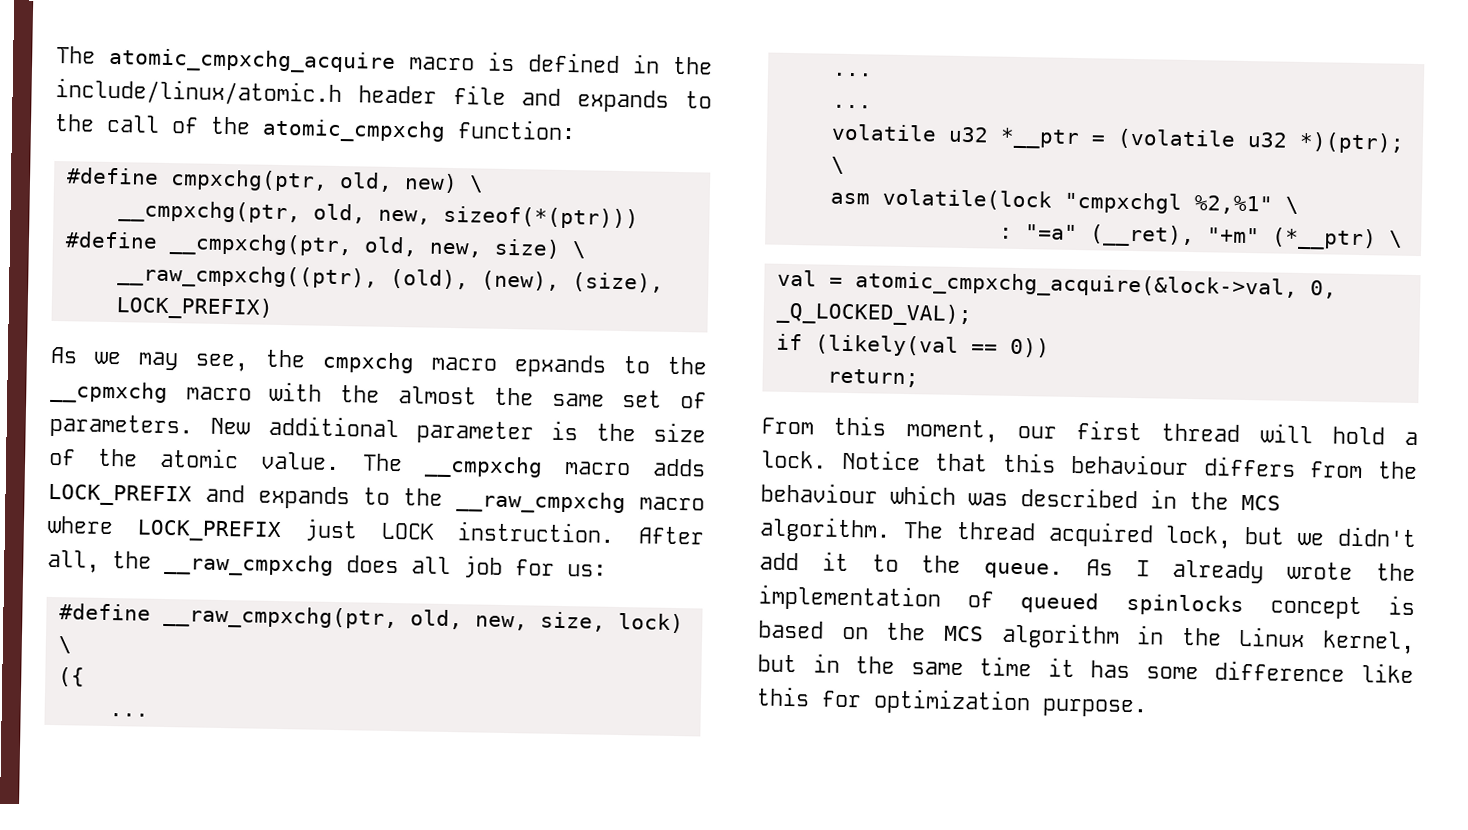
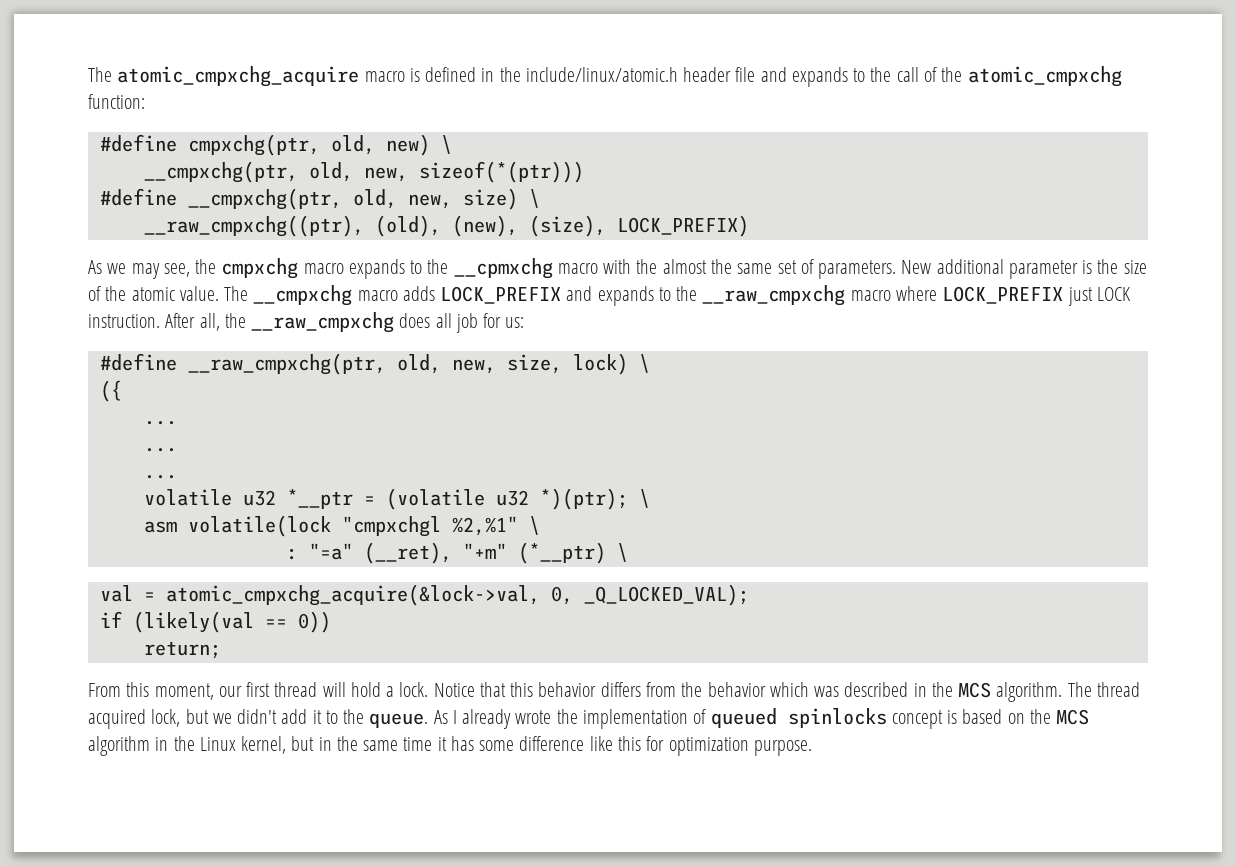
- As we may see, the cmpxchg macro epxands to the __cpmxchg macro with the almost the same set of parameters.
+ As we may see, the cmpxchg macro expands to the __cpmxchg macro with the almost the same set of parameters.
- Notice that this behaviour differs from the behaviour which was described in the MCS algorithm.
+ Notice that this behavior differs from the behavior which was described in the MCS algorithm.

